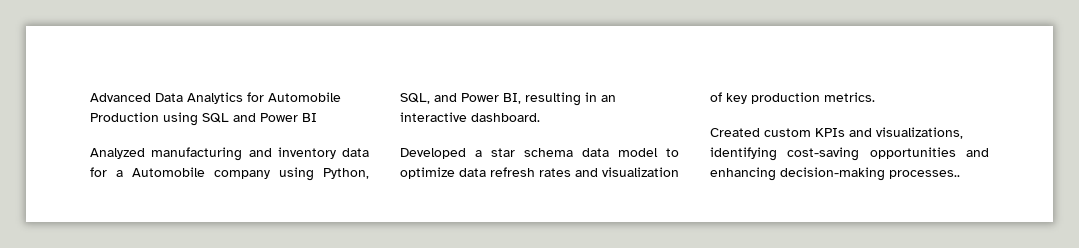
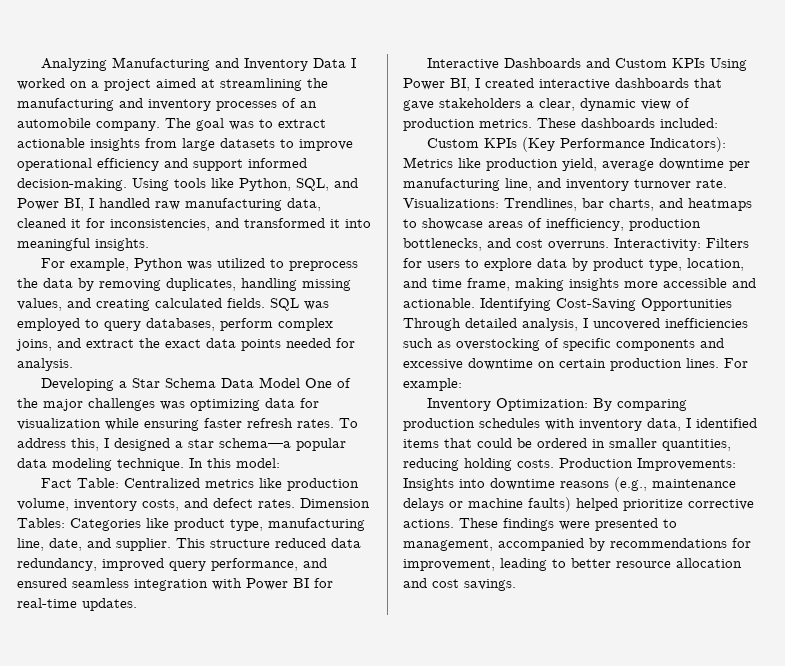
- Advanced Data Analytics for Automobile Production using SQL and Power BI
- Analyzed manufacturing and inventory data for a Automobile company using Python, SQL, and Power BI, resulting in an interactive dashboard.
- Developed a star schema data model to optimize data refresh rates and visualization of key production metrics.
- Created custom KPIs and visualizations, identifying cost-saving opportunities and enhancing decision-making processes..
+ Analyzing Manufacturing and Inventory Data I worked on a project aimed at streamlining the manufacturing and inventory processes of an automobile company. The goal was to extract actionable insights from large datasets to improve operational efficiency and support informed decision-making. Using tools like Python, SQL, and Power BI, I handled raw manufacturing data, cleaned it for inconsistencies, and transformed it into meaningful insights.
+ For example, Python was utilized to preprocess the data by removing duplicates, handling missing values, and creating calculated fields. SQL was employed to query databases, perform complex joins, and extract the exact data points needed for analysis.
+ Developing a Star Schema Data Model One of the major challenges was optimizing data for visualization while ensuring faster refresh rates. To address this, I designed a star schema—a popular data modeling technique. In this model:
+ Fact Table: Centralized metrics like production volume, inventory costs, and defect rates. Dimension Tables: Categories like product type, manufacturing line, date, and supplier. This structure reduced data redundancy, improved query performance, and ensured seamless integration with Power BI for real-time updates.
+ Interactive Dashboards and Custom KPIs Using Power BI, I created interactive dashboards that gave stakeholders a clear, dynamic view of production metrics. These dashboards included:
+ Custom KPIs (Key Performance Indicators): Metrics like production yield, average downtime per manufacturing line, and inventory turnover rate. Visualizations: Trendlines, bar charts, and heatmaps to showcase areas of inefficiency, production bottlenecks, and cost overruns. Interactivity: Filters for users to explore data by product type, location, and time frame, making insights more accessible and actionable. Identifying Cost-Saving Opportunities Through detailed analysis, I uncovered inefficiencies such as overstocking of specific components and excessive downtime on certain production lines. For example:
+ Inventory Optimization: By comparing production schedules with inventory data, I identified items that could be ordered in smaller quantities, reducing holding costs. Production Improvements: Insights into downtime reasons (e.g., maintenance delays or machine faults) helped prioritize corrective actions. These findings were presented to management, accompanied by recommendations for improvement, leading to better resource allocation and cost savings.

